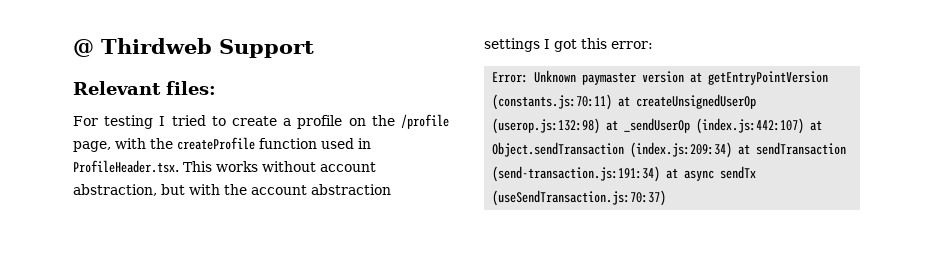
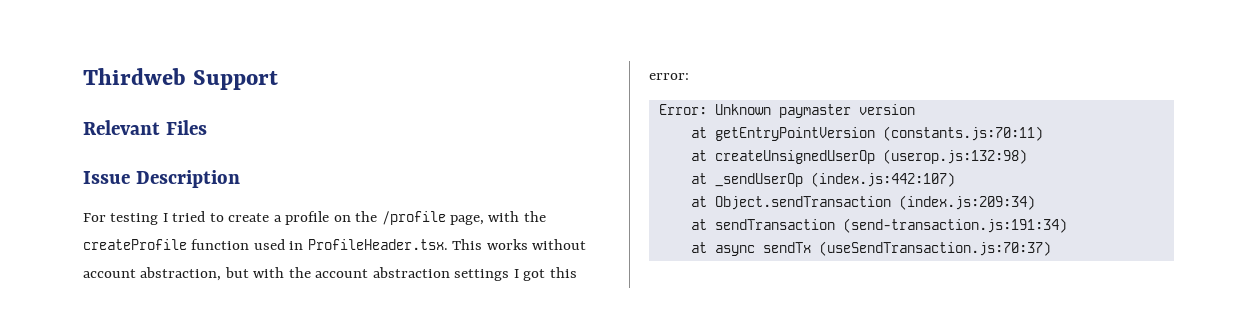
- @ Thirdweb Support
+ Thirdweb Support
- Relevant files:
+ Relevant Files
+ Issue Description
- Error: Unknown paymaster version at getEntryPointVersion (constants.js:70:11) at createUnsignedUserOp (userop.js:132:98) at _sendUserOp (index.js:442:107) at Object.sendTransaction (index.js:209:34) at sendTransaction (send-transaction.js:191:34) at async sendTx (useSendTransaction.js:70:37)
+ Error: Unknown paymaster version
+ at getEntryPointVersion (constants.js:70:11)
+ at createUnsignedUserOp (userop.js:132:98)
+ at _sendUserOp (index.js:442:107)
+ at Object.sendTransaction (index.js:209:34)
+ at sendTransaction (send-transaction.js:191:34)
+ at async sendTx (useSendTransaction.js:70:37)

